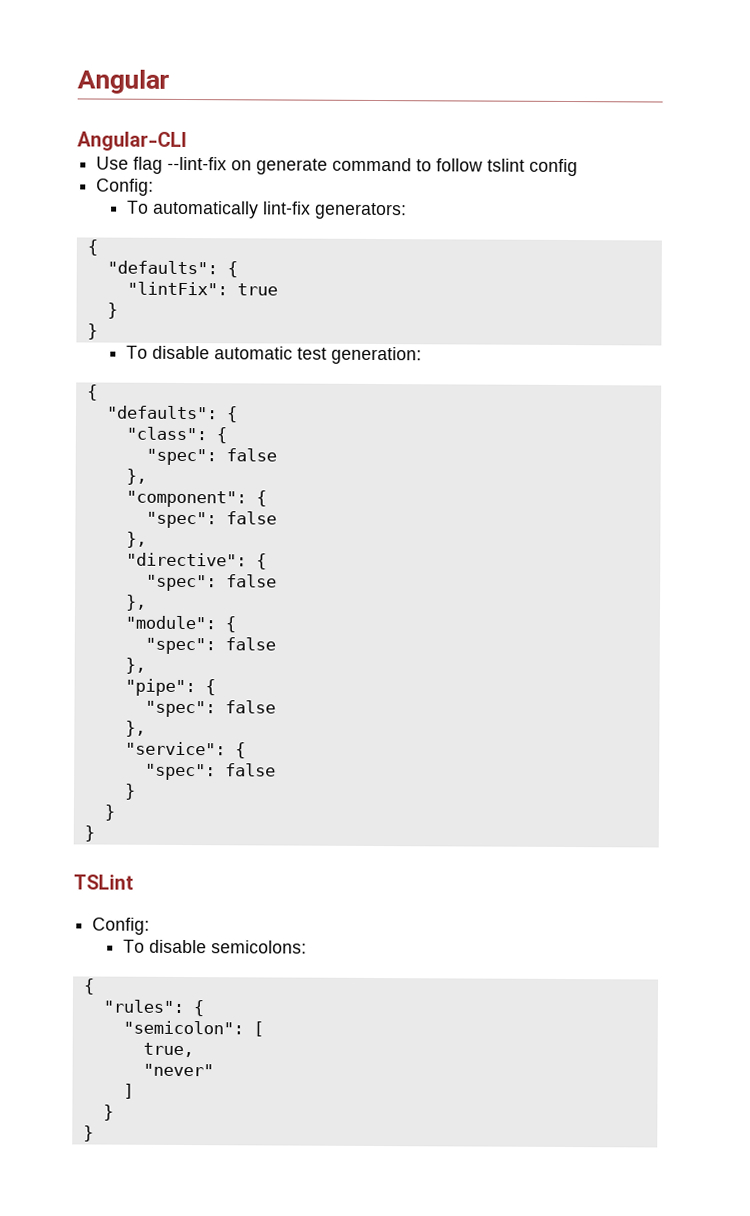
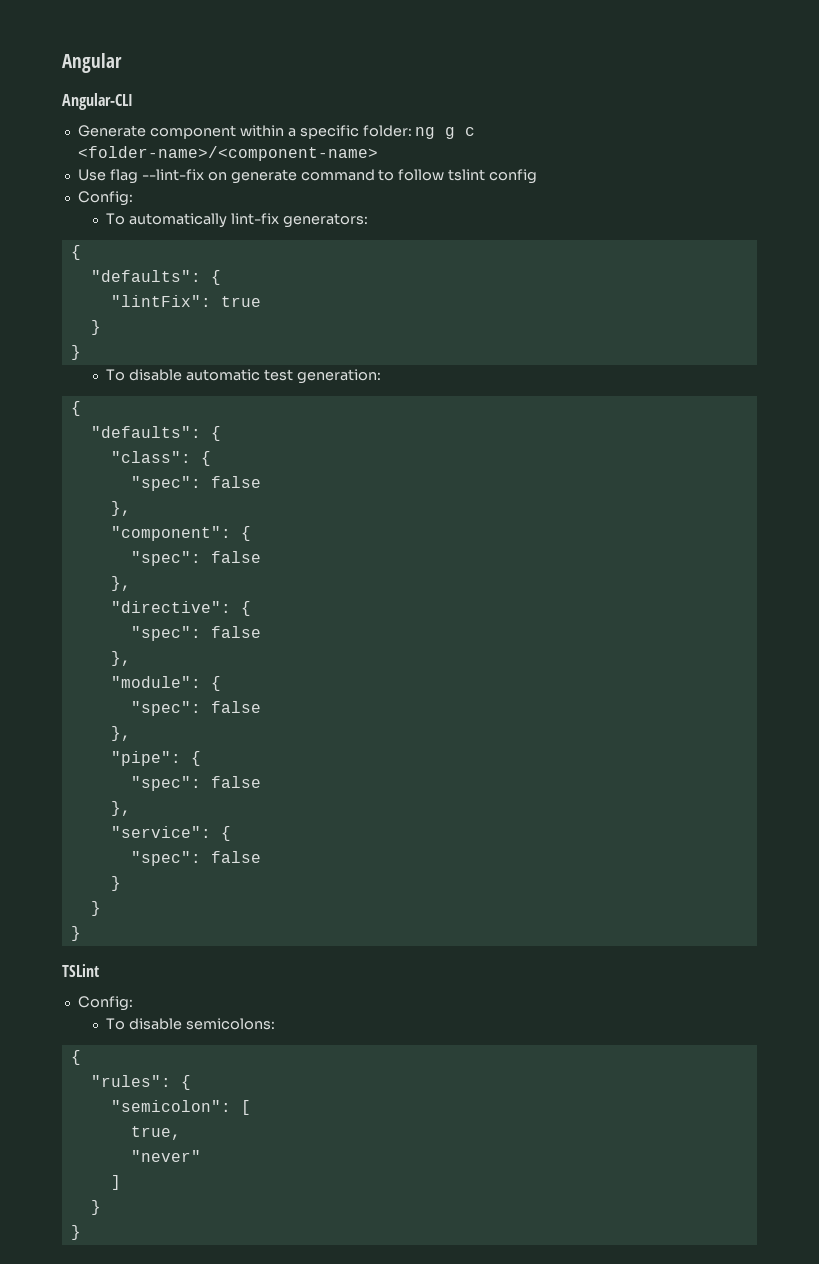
+ Generate component within a specific folder: ng g c <folder-name>/<component-name>

